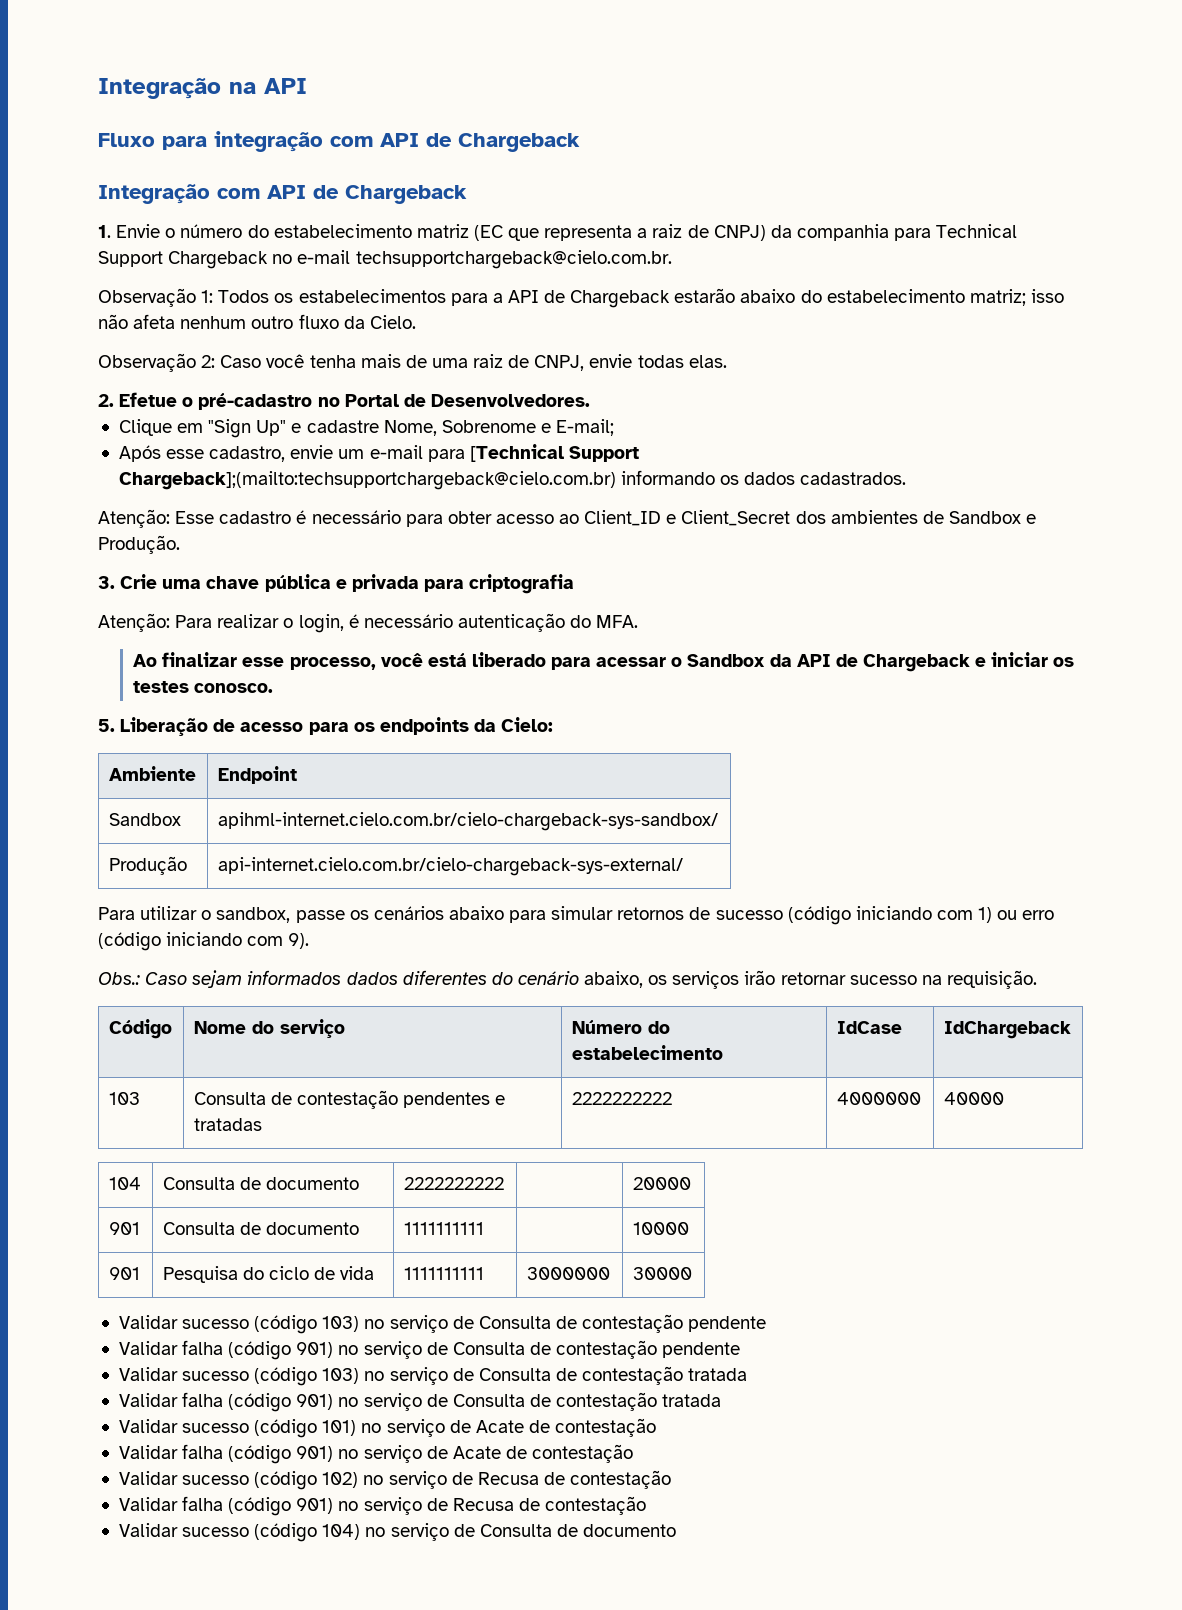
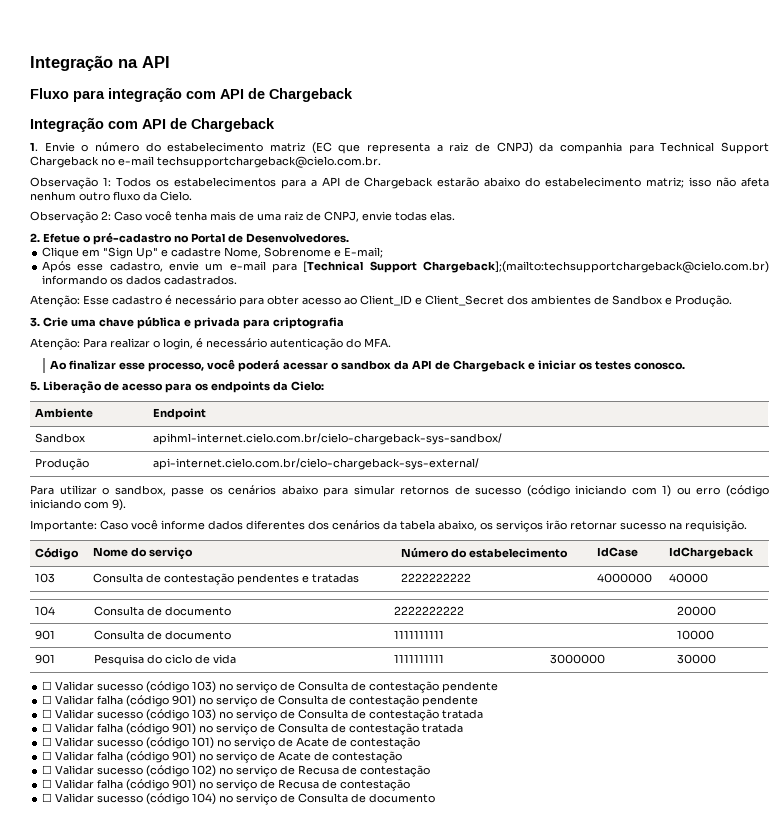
- Ao finalizar esse processo, você está liberado para acessar o Sandbox da API de Chargeback e iniciar os testes conosco.
+ Ao finalizar esse processo, você poderá acessar o sandbox da API de Chargeback e iniciar os testes conosco.
- Obs.: Caso sejam informados dados diferentes do cenário abaixo, os serviços irão retornar sucesso na requisição.
+ Importante: Caso você informe dados diferentes dos cenários da tabela abaixo, os serviços irão retornar sucesso na requisição.
- Validar sucesso (código 103) no serviço de Consulta de contestação pendente
+ ☐ Validar sucesso (código 103) no serviço de Consulta de contestação pendente
- Validar falha (código 901) no serviço de Consulta de contestação pendente
+ ☐ Validar falha (código 901) no serviço de Consulta de contestação pendente
- Validar sucesso (código 103) no serviço de Consulta de contestação tratada
+ ☐ Validar sucesso (código 103) no serviço de Consulta de contestação tratada
- Validar falha (código 901) no serviço de Consulta de contestação tratada
+ ☐ Validar falha (código 901) no serviço de Consulta de contestação tratada
- Validar sucesso (código 101) no serviço de Acate de contestação
+ ☐ Validar sucesso (código 101) no serviço de Acate de contestação
- Validar falha (código 901) no serviço de Acate de contestação
+ ☐ Validar falha (código 901) no serviço de Acate de contestação
- Validar sucesso (código 102) no serviço de Recusa de contestação
+ ☐ Validar sucesso (código 102) no serviço de Recusa de contestação
- Validar falha (código 901) no serviço de Recusa de contestação
+ ☐ Validar falha (código 901) no serviço de Recusa de contestação
- Validar sucesso (código 104) no serviço de Consulta de documento
+ ☐ Validar sucesso (código 104) no serviço de Consulta de documento

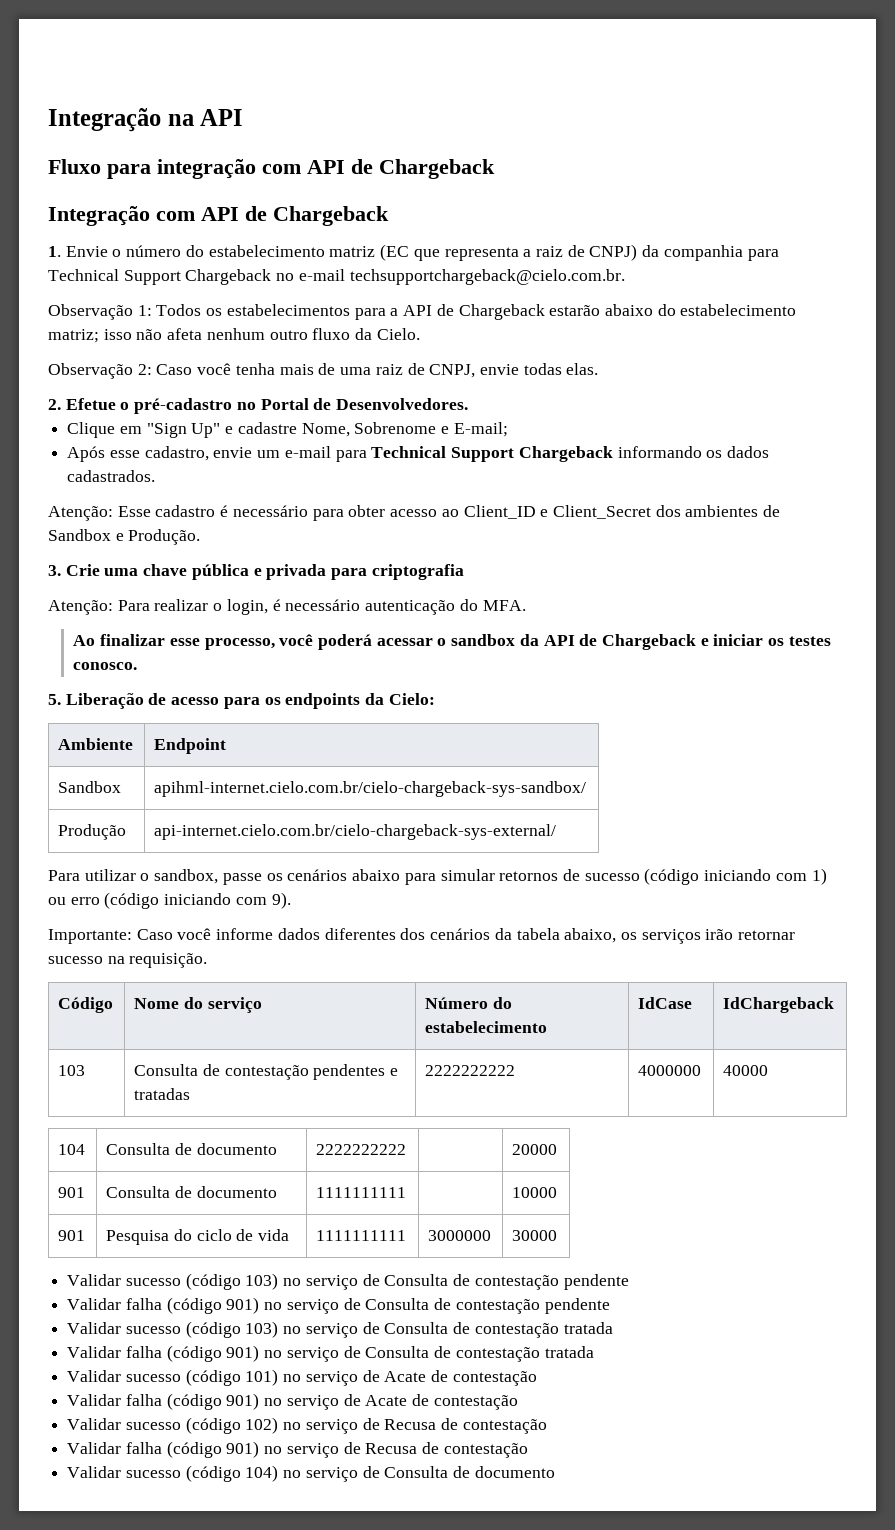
- Após esse cadastro, envie um e-mail para [Technical Support Chargeback];(mailto:techsupportchargeback@cielo.com.br) informando os dados cadastrados.
+ Após esse cadastro, envie um e-mail para Technical Support Chargeback informando os dados cadastrados.
- ☐ Validar sucesso (código 103) no serviço de Consulta de contestação pendente
+ Validar sucesso (código 103) no serviço de Consulta de contestação pendente
- ☐ Validar falha (código 901) no serviço de Consulta de contestação pendente
+ Validar falha (código 901) no serviço de Consulta de contestação pendente
- ☐ Validar sucesso (código 103) no serviço de Consulta de contestação tratada
+ Validar sucesso (código 103) no serviço de Consulta de contestação tratada
- ☐ Validar falha (código 901) no serviço de Consulta de contestação tratada
+ Validar falha (código 901) no serviço de Consulta de contestação tratada
- ☐ Validar sucesso (código 101) no serviço de Acate de contestação
+ Validar sucesso (código 101) no serviço de Acate de contestação
- ☐ Validar falha (código 901) no serviço de Acate de contestação
+ Validar falha (código 901) no serviço de Acate de contestação
- ☐ Validar sucesso (código 102) no serviço de Recusa de contestação
+ Validar sucesso (código 102) no serviço de Recusa de contestação
- ☐ Validar falha (código 901) no serviço de Recusa de contestação
+ Validar falha (código 901) no serviço de Recusa de contestação
- ☐ Validar sucesso (código 104) no serviço de Consulta de documento
+ Validar sucesso (código 104) no serviço de Consulta de documento

